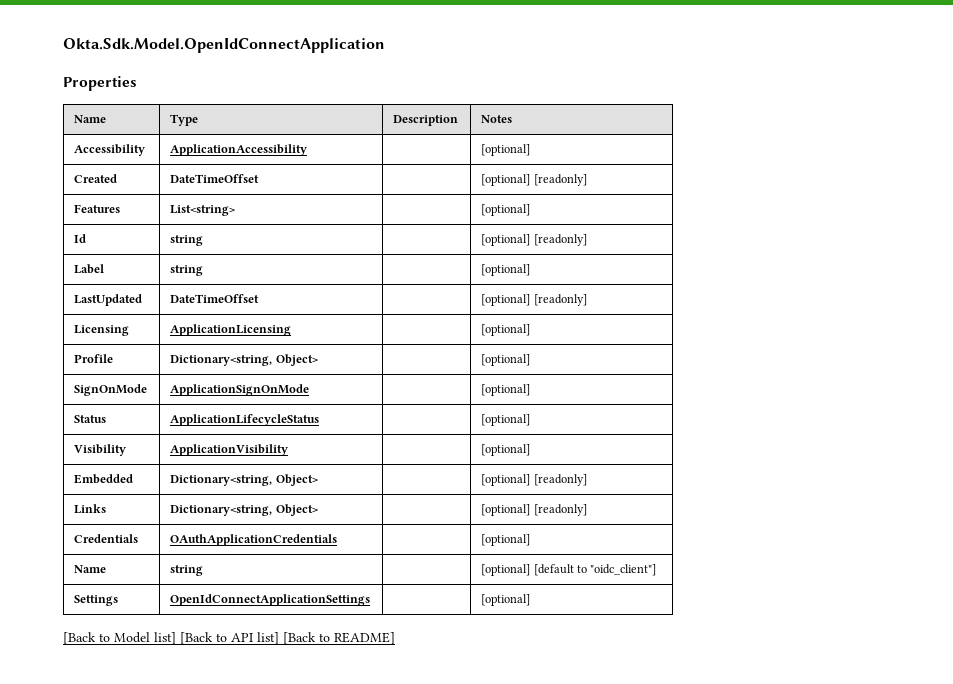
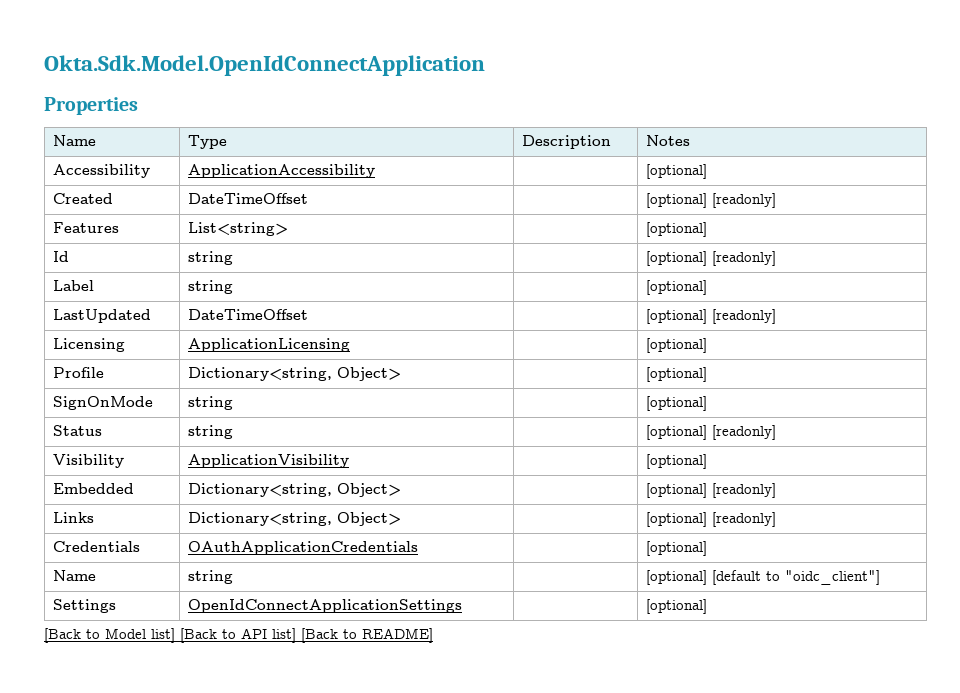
- SignOnMode | ApplicationSignOnMode | | [optional]
+ SignOnMode | string | | [optional]
- Status | ApplicationLifecycleStatus | | [optional]
+ Status | string | | [optional] [readonly]

